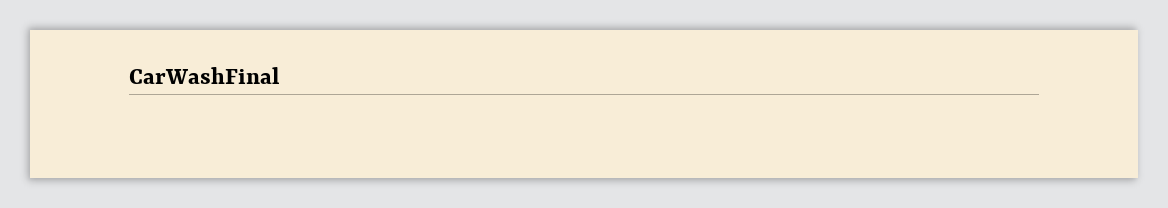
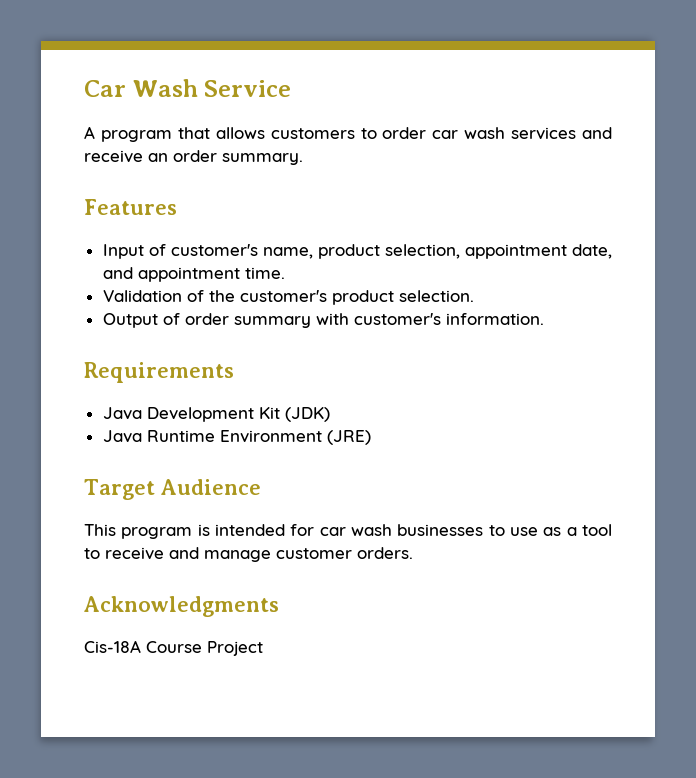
- CarWashFinal
+ Car Wash Service
+ A program that allows customers to order car wash services and receive an order summary.
+ Features
+ Input of customer's name, product selection, appointment date, and appointment time.
+ Validation of the customer's product selection.
+ Output of order summary with customer's information.
+ Requirements
+ Java Development Kit (JDK)
+ Java Runtime Environment (JRE)
+ Target Audience
+ This program is intended for car wash businesses to use as a tool to receive and manage customer orders.
+ Acknowledgments
+ Cis-18A Course Project

